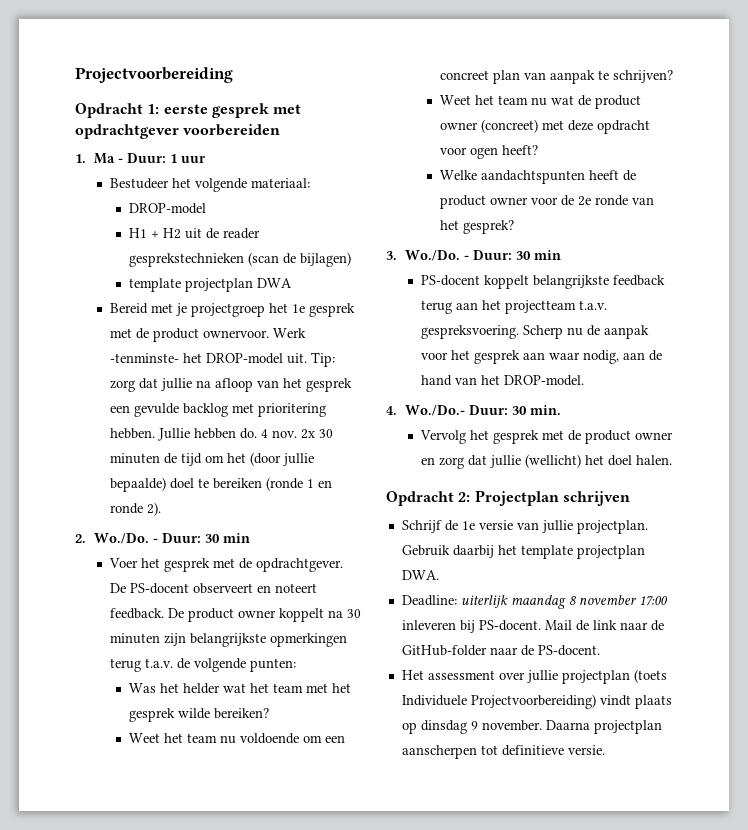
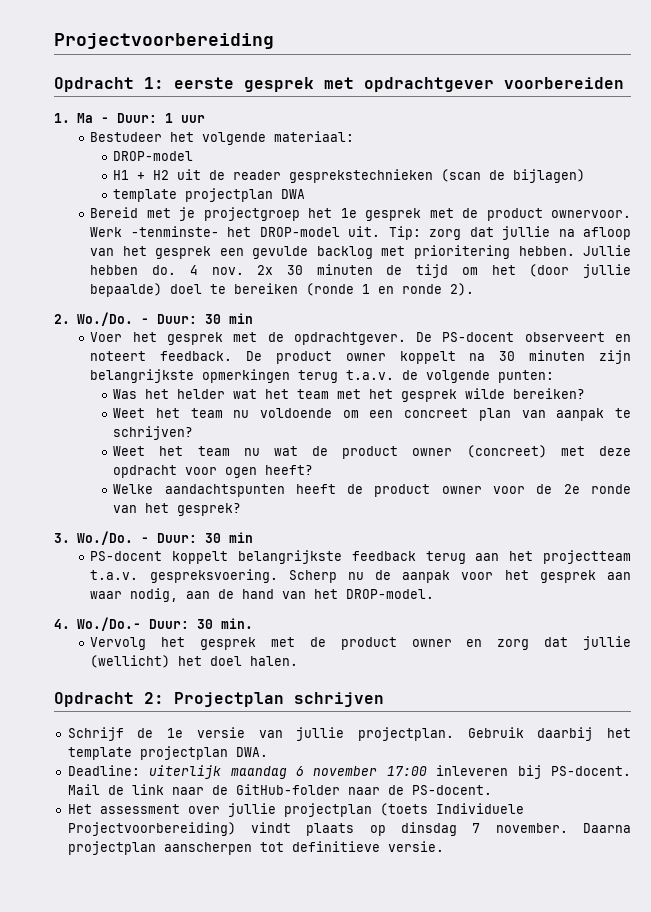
- Deadline: uiterlijk maandag 8 november 17:00 inleveren bij PS-docent.
+ Deadline: uiterlijk maandag 6 november 17:00 inleveren bij PS-docent.
- Het assessment over jullie projectplan (toets Individuele Projectvoorbereiding) vindt plaats op dinsdag 9 november.
+ Het assessment over jullie projectplan (toets Individuele Projectvoorbereiding) vindt plaats op dinsdag 7 november.

